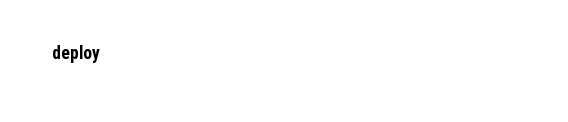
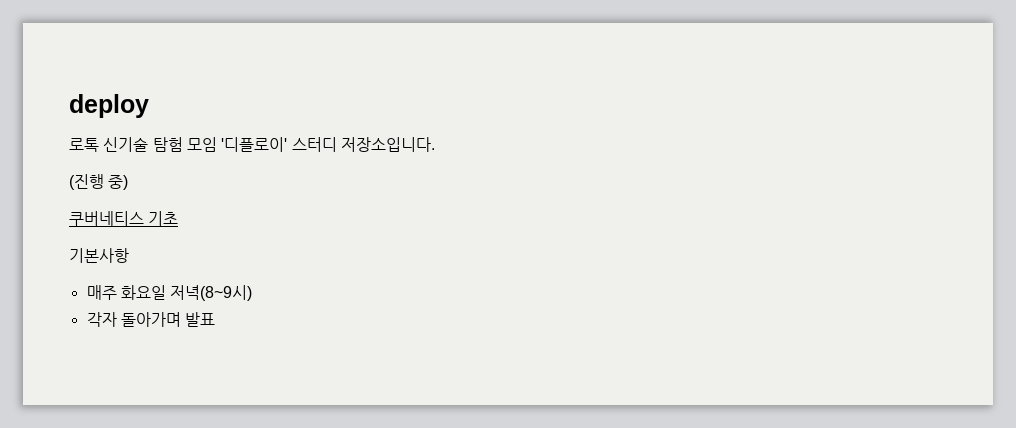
+ 로톡 신기술 탐험 모임 '디플로이' 스터디 저장소입니다.
+ (진행 중)
+ 쿠버네티스 기초
+ 기본사항
+ 매주 화요일 저녁(8~9시)
+ 각자 돌아가며 발표

